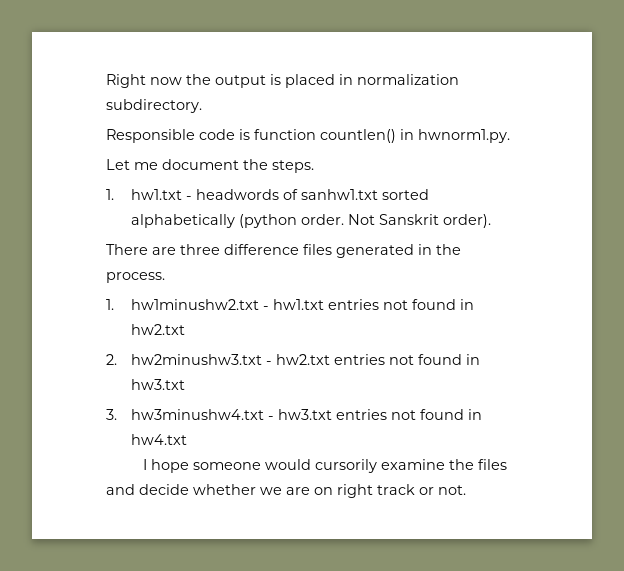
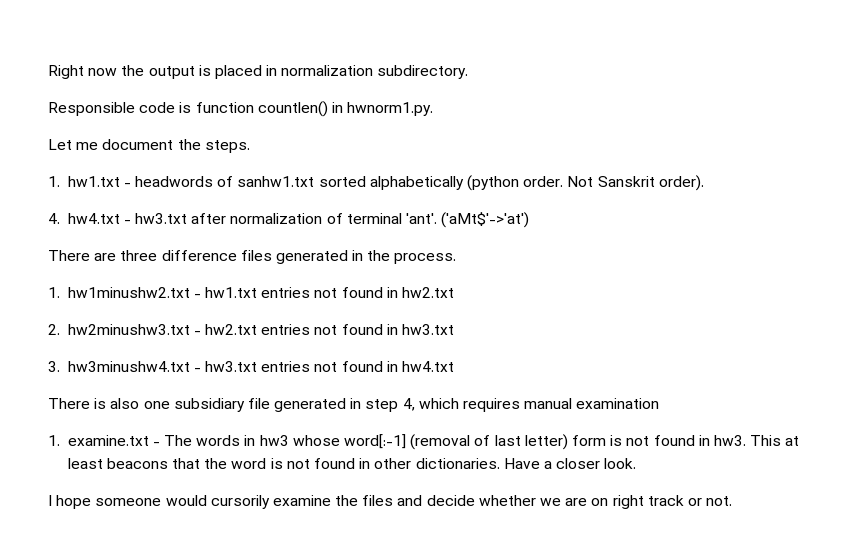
+ 4. hw4.txt - hw3.txt after normalization of terminal 'ant'. ('aMt$'->'at')
+ There is also one subsidiary file generated in step 4, which requires manual examination
+ 1. examine.txt - The words in hw3 whose word[:-1] (removal of last letter) form is not found in hw3. This at least beacons that the word is not found in other dictionaries. Have a closer look.

